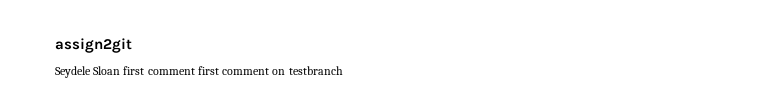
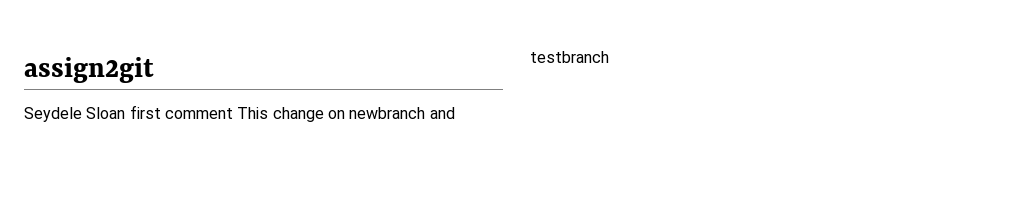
- Seydele Sloan first comment first comment on testbranch
+ Seydele Sloan first comment This change on newbranch and testbranch

